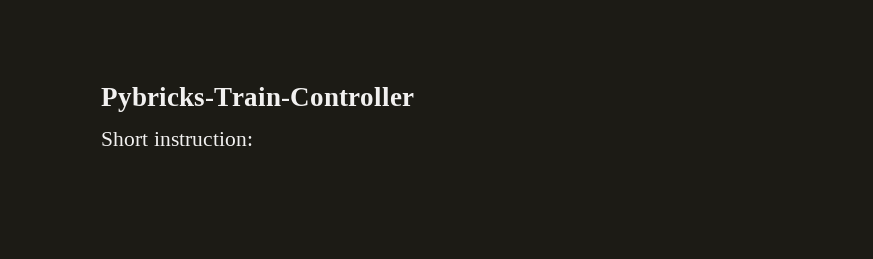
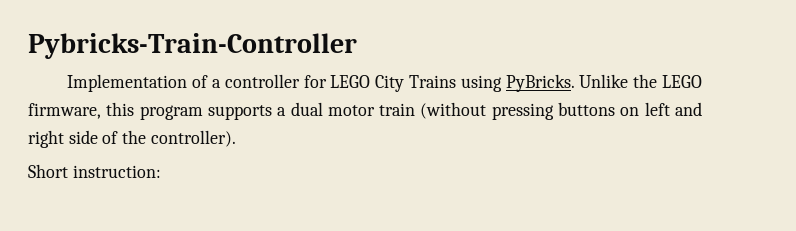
+ Implementation of a controller for LEGO City Trains using PyBricks. Unlike the LEGO firmware, this program supports a dual motor train (without pressing buttons on left and right side of the controller).

